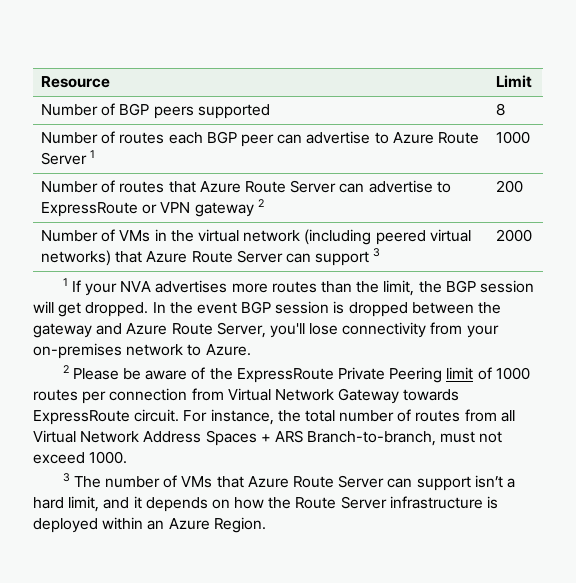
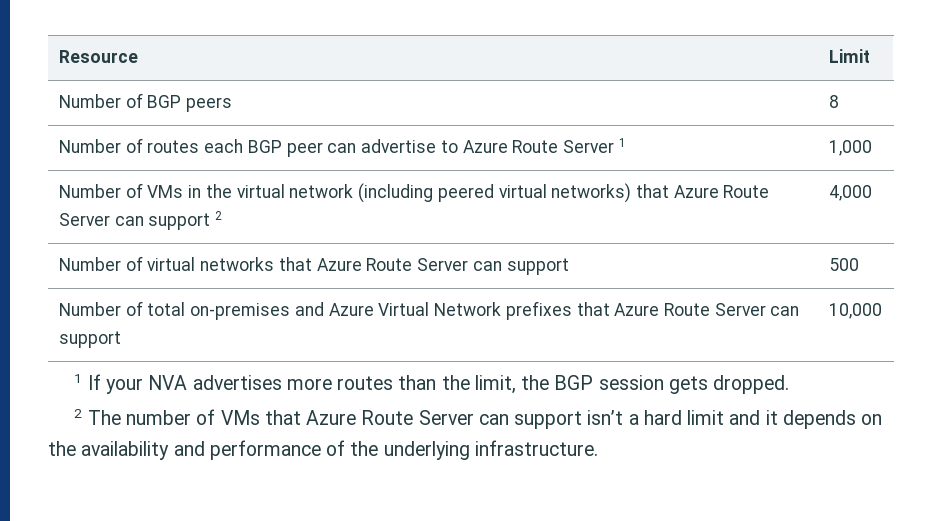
- Number of BGP peers supported | 8
+ Number of BGP peers | 8
- Number of routes each BGP peer can advertise to Azure Route Server 1 | 1000
- Number of routes that Azure Route Server can advertise to ExpressRoute or VPN gateway 2 | 200
+ Number of routes each BGP peer can advertise to Azure Route Server 1 | 1,000
- Number of VMs in the virtual network (including peered virtual networks) that Azure Route Server can support 3 | 2000
+ Number of VMs in the virtual network (including peered virtual networks) that Azure Route Server can support 2 | 4,000
+ Number of virtual networks that Azure Route Server can support | 500
+ Number of total on-premises and Azure Virtual Network prefixes that Azure Route Server can support | 10,000
- 1 If your NVA advertises more routes than the limit, the BGP session will get dropped. In the event BGP session is dropped between the gateway and Azure Route Server, you'll lose connectivity from your on-premises network to Azure.
- 2 Please be aware of the ExpressRoute Private Peering limit of 1000 routes per connection from Virtual Network Gateway towards ExpressRoute circuit. For instance, the total number of routes from all Virtual Network Address Spaces + ARS Branch-to-branch, must not exceed 1000.
- 3 The number of VMs that Azure Route Server can support isn’t a hard limit, and it depends on how the Route Server infrastructure is deployed within an Azure Region.
+ 1 If your NVA advertises more routes than the limit, the BGP session gets dropped.
+ 2 The number of VMs that Azure Route Server can support isn’t a hard limit and it depends on the availability and performance of the underlying infrastructure.

